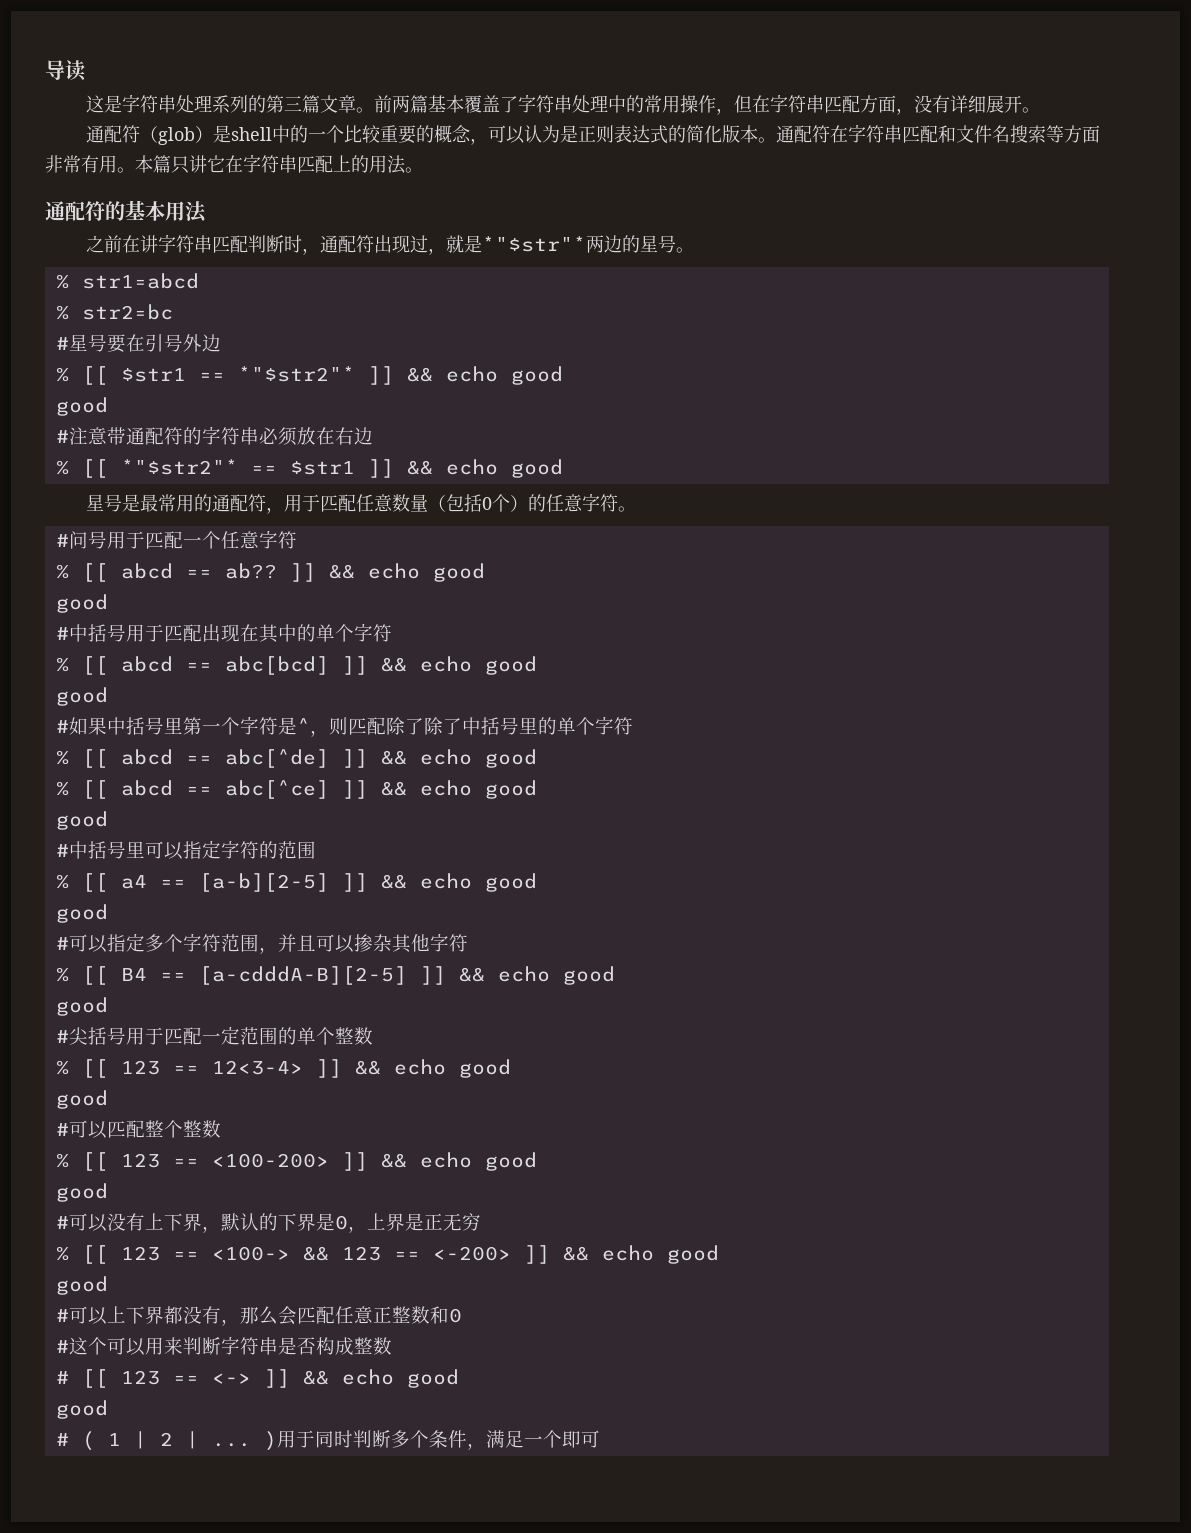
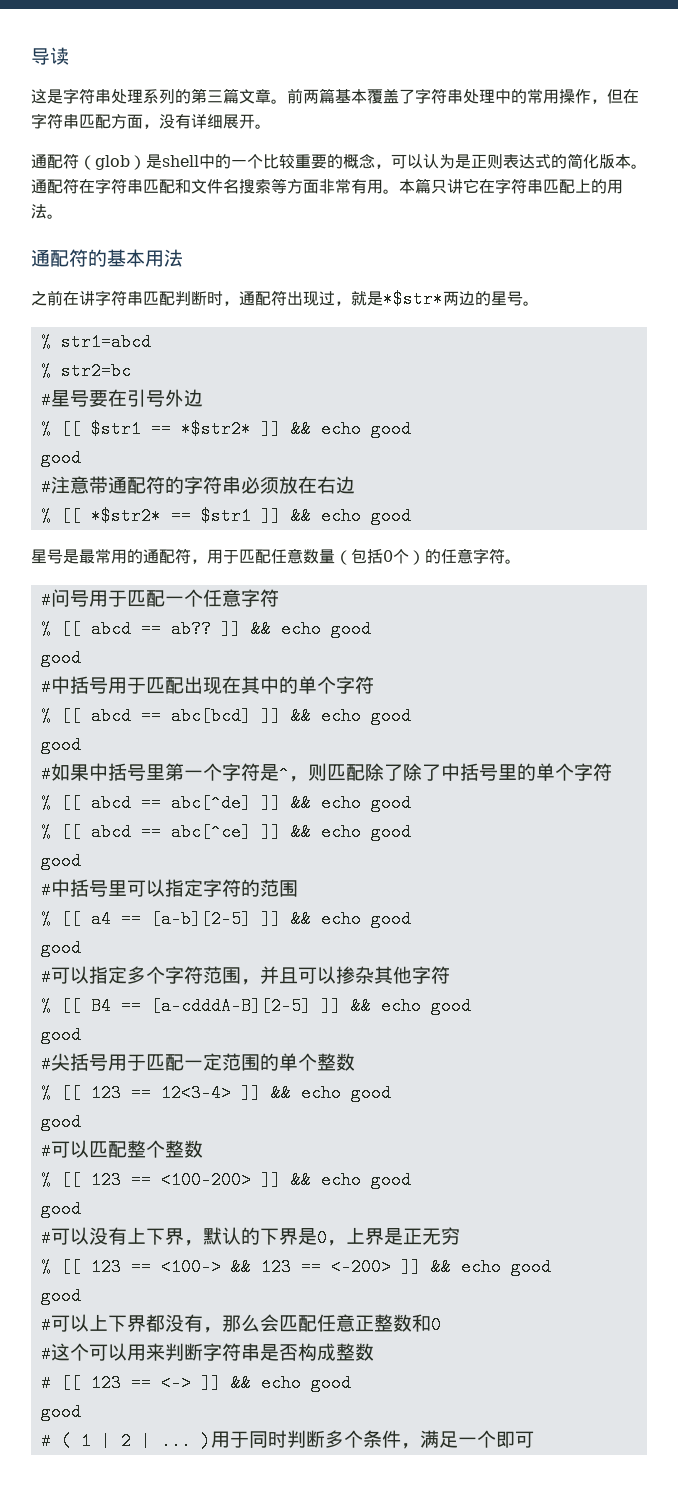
- 之前在讲字符串匹配判断时，通配符出现过，就是*"$str"*两边的星号。
+ 之前在讲字符串匹配判断时，通配符出现过，就是*$str*两边的星号。
- % [[ $str1 == *"$str2"* ]] && echo good
+ % [[ $str1 == *$str2* ]] && echo good
- % [[ *"$str2"* == $str1 ]] && echo good
+ % [[ *$str2* == $str1 ]] && echo good

